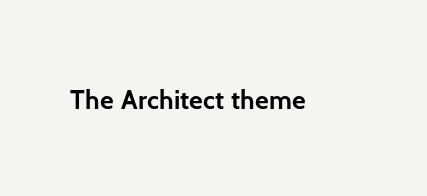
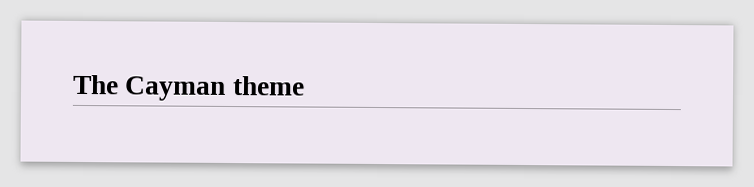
- The Architect theme
+ The Cayman theme

